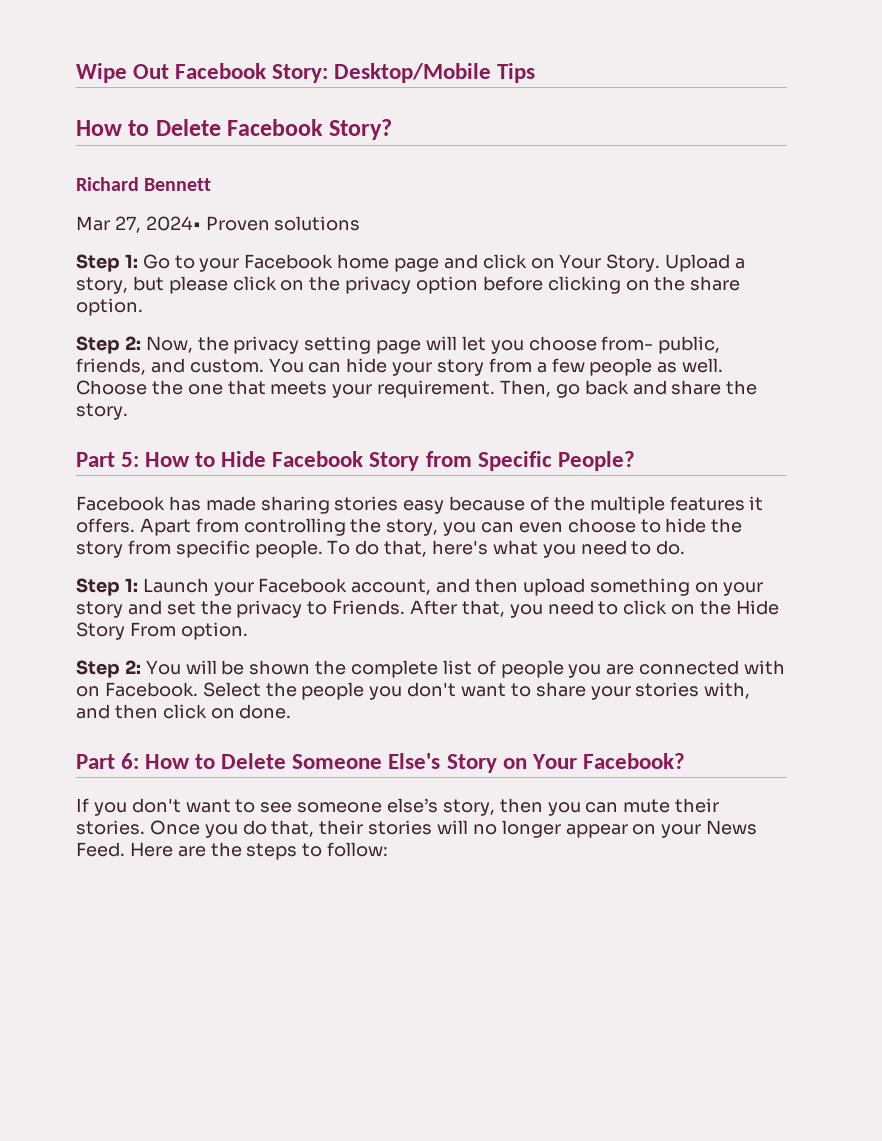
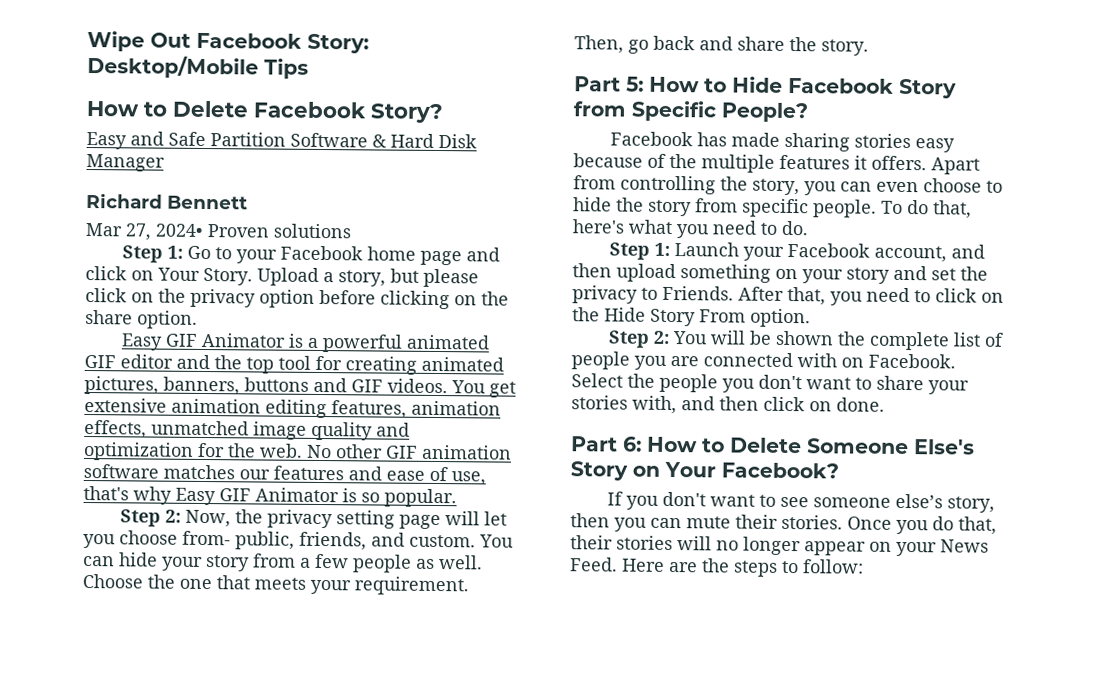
+ Easy and Safe Partition Software & Hard Disk Manager
+ Easy GIF Animator is a powerful animated GIF editor and the top tool for creating animated pictures, banners, buttons and GIF videos. You get extensive animation editing features, animation effects, unmatched image quality and optimization for the web. No other GIF animation software matches our features and ease of use, that's why Easy GIF Animator is so popular.

